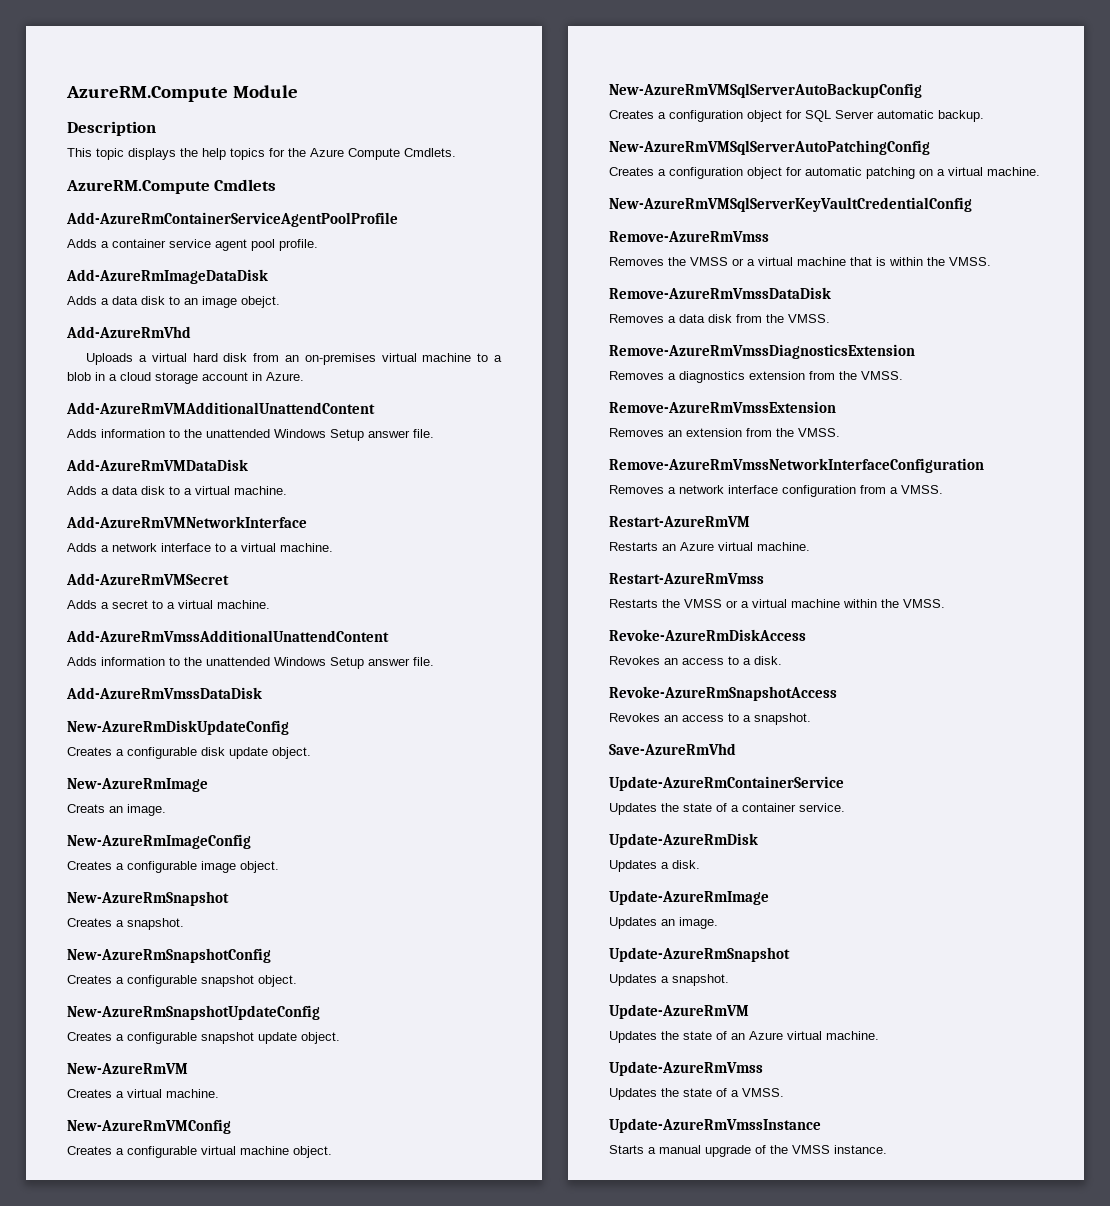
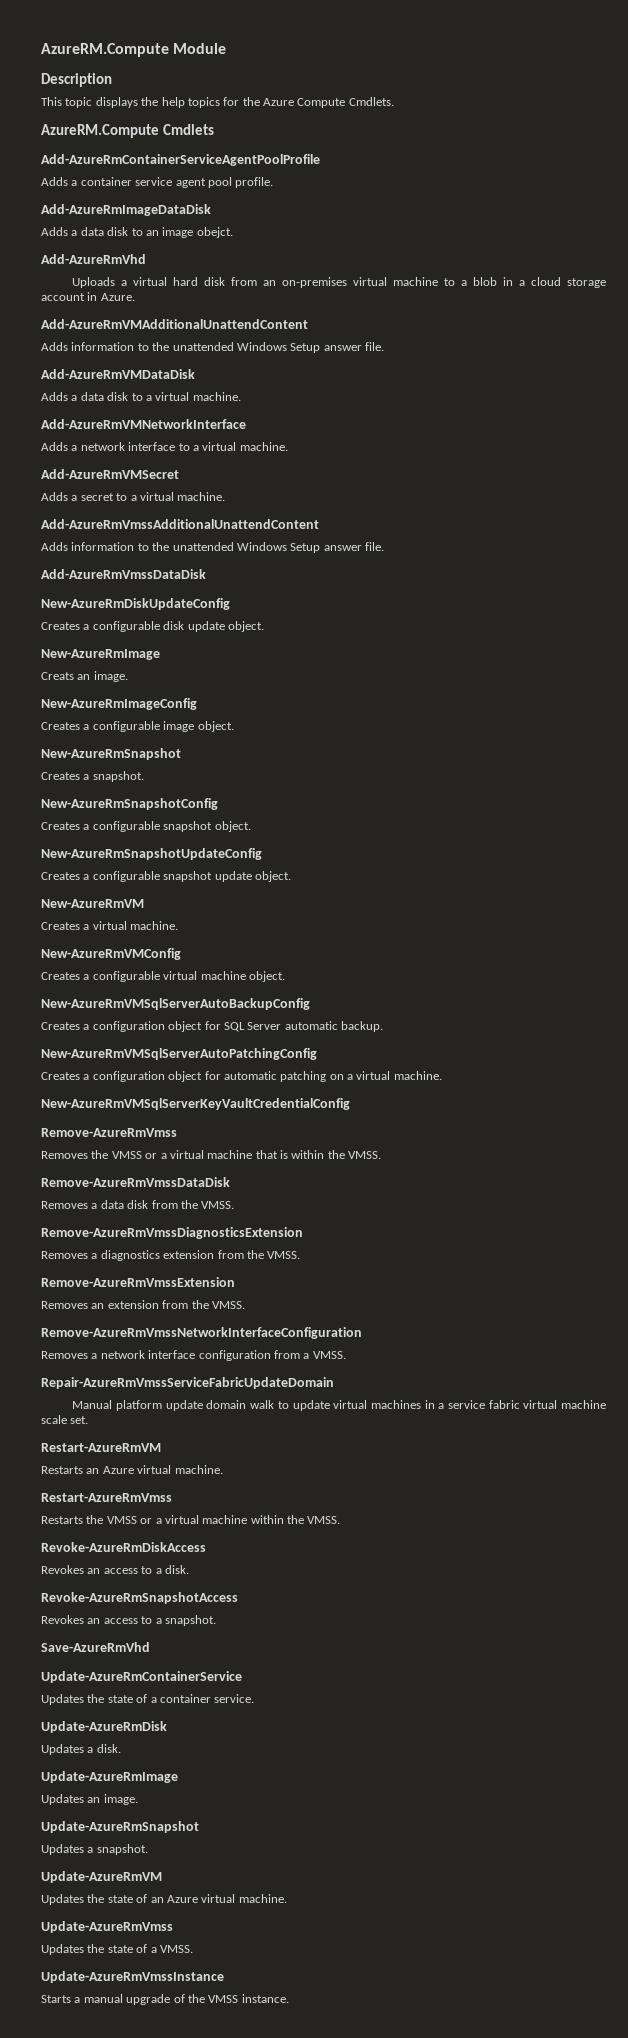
+ Repair-AzureRmVmssServiceFabricUpdateDomain
+ Manual platform update domain walk to update virtual machines in a service fabric virtual machine scale set.

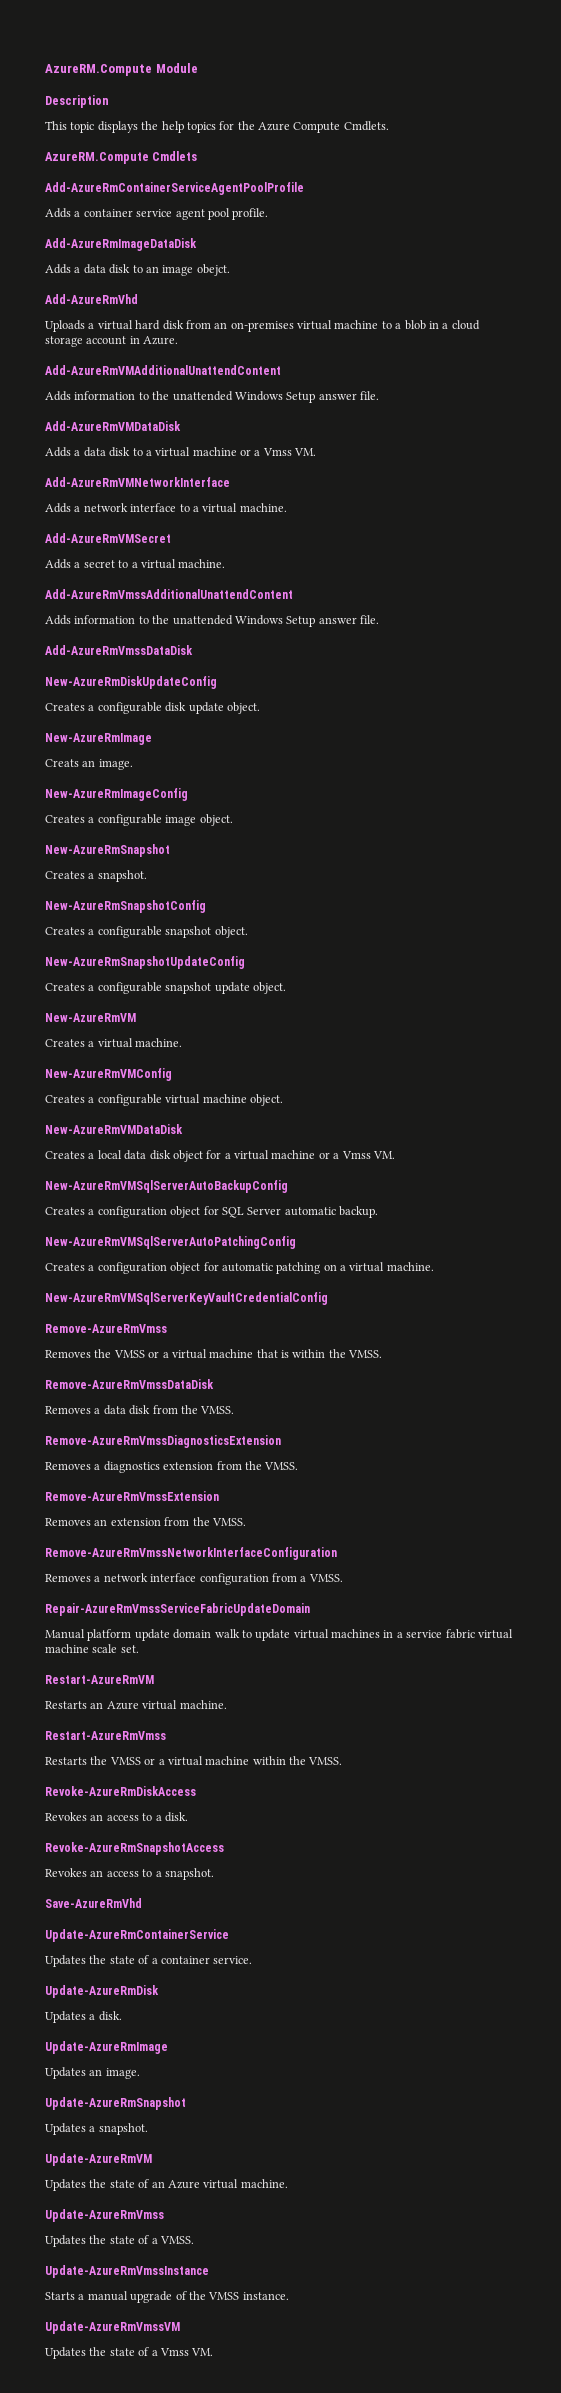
- Adds a data disk to a virtual machine.
+ Adds a data disk to a virtual machine or a Vmss VM.
+ New-AzureRmVMDataDisk
+ Creates a local data disk object for a virtual machine or a Vmss VM.
+ Update-AzureRmVmssVM
+ Updates the state of a Vmss VM.

